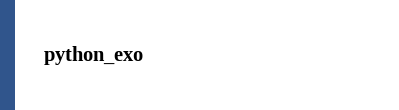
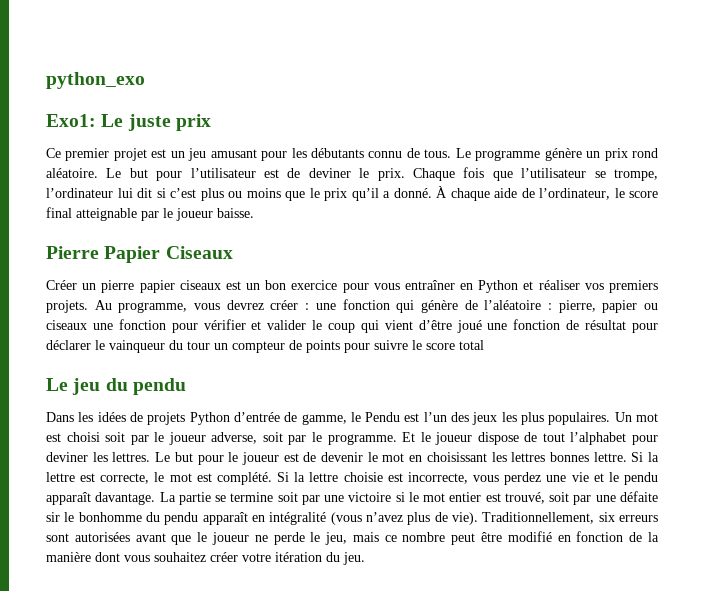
+ Exo1: Le juste prix
+ Ce premier projet est un jeu amusant pour les débutants connu de tous. Le programme génère un prix rond aléatoire. Le but pour l’utilisateur est de deviner le prix. Chaque fois que l’utilisateur se trompe, l’ordinateur lui dit si c’est plus ou moins que le prix qu’il a donné. À chaque aide de l’ordinateur, le score final atteignable par le joueur baisse.
+ Pierre Papier Ciseaux
+ Créer un pierre papier ciseaux est un bon exercice pour vous entraîner en Python et réaliser vos premiers projets. Au programme, vous devrez créer : une fonction qui génère de l’aléatoire : pierre, papier ou ciseaux une fonction pour vérifier et valider le coup qui vient d’être joué une fonction de résultat pour déclarer le vainqueur du tour un compteur de points pour suivre le score total
+ Le jeu du pendu
+ Dans les idées de projets Python d’entrée de gamme, le Pendu est l’un des jeux les plus populaires. Un mot est choisi soit par le joueur adverse, soit par le programme. Et le joueur dispose de tout l’alphabet pour deviner les lettres. Le but pour le joueur est de devenir le mot en choisissant les lettres bonnes lettre. Si la lettre est correcte, le mot est complété. Si la lettre choisie est incorrecte, vous perdez une vie et le pendu apparaît davantage. La partie se termine soit par une victoire si le mot entier est trouvé, soit par une défaite sir le bonhomme du pendu apparaît en intégralité (vous n’avez plus de vie). Traditionnellement, six erreurs sont autorisées avant que le joueur ne perde le jeu, mais ce nombre peut être modifié en fonction de la manière dont vous souhaitez créer votre itération du jeu.

